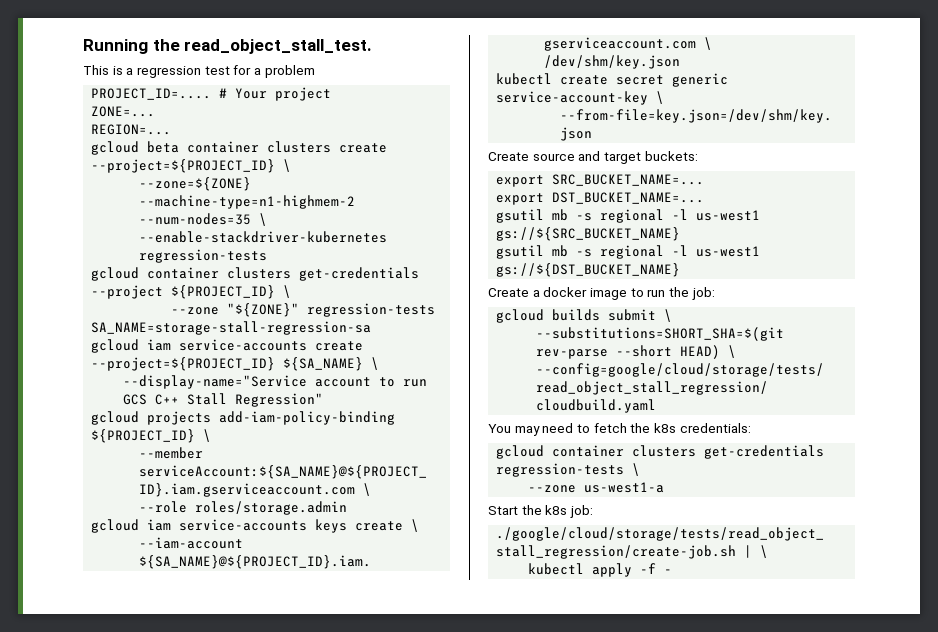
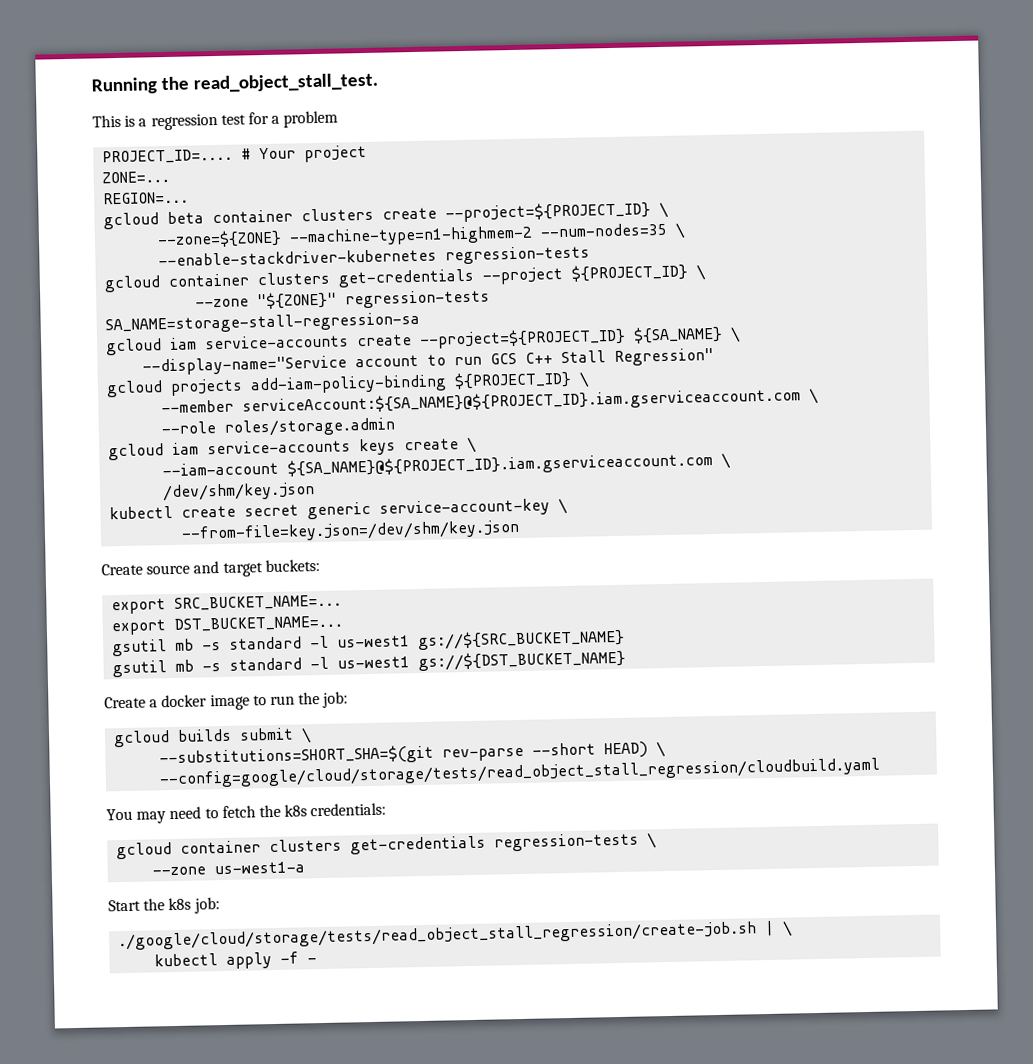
- gsutil mb -s regional -l us-west1 gs://${SRC_BUCKET_NAME}
+ gsutil mb -s standard -l us-west1 gs://${SRC_BUCKET_NAME}
- gsutil mb -s regional -l us-west1 gs://${DST_BUCKET_NAME}
+ gsutil mb -s standard -l us-west1 gs://${DST_BUCKET_NAME}

